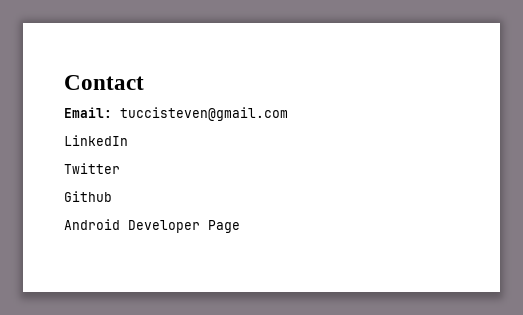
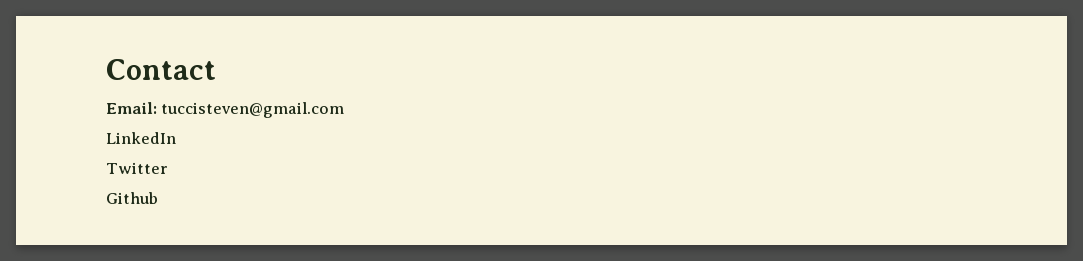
- Android Developer Page

